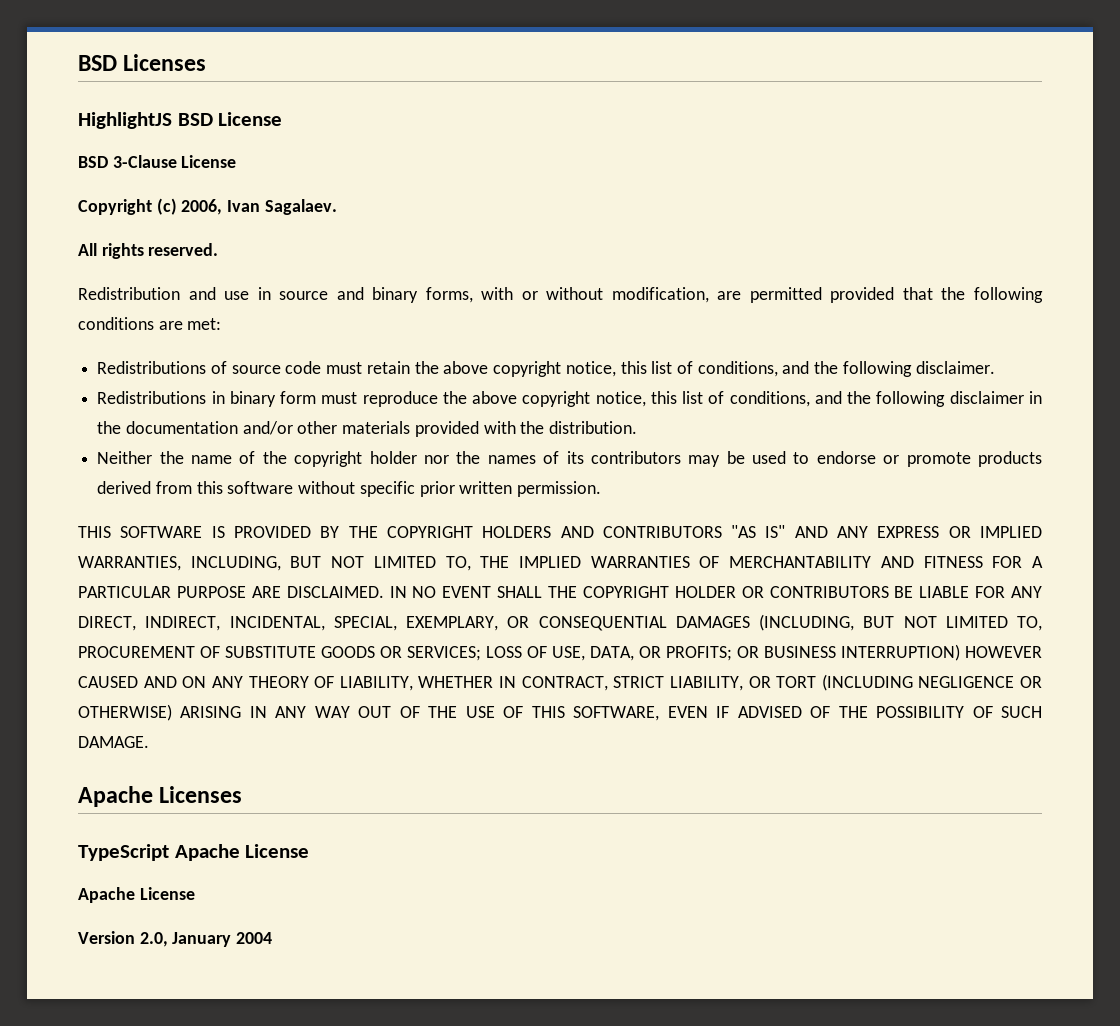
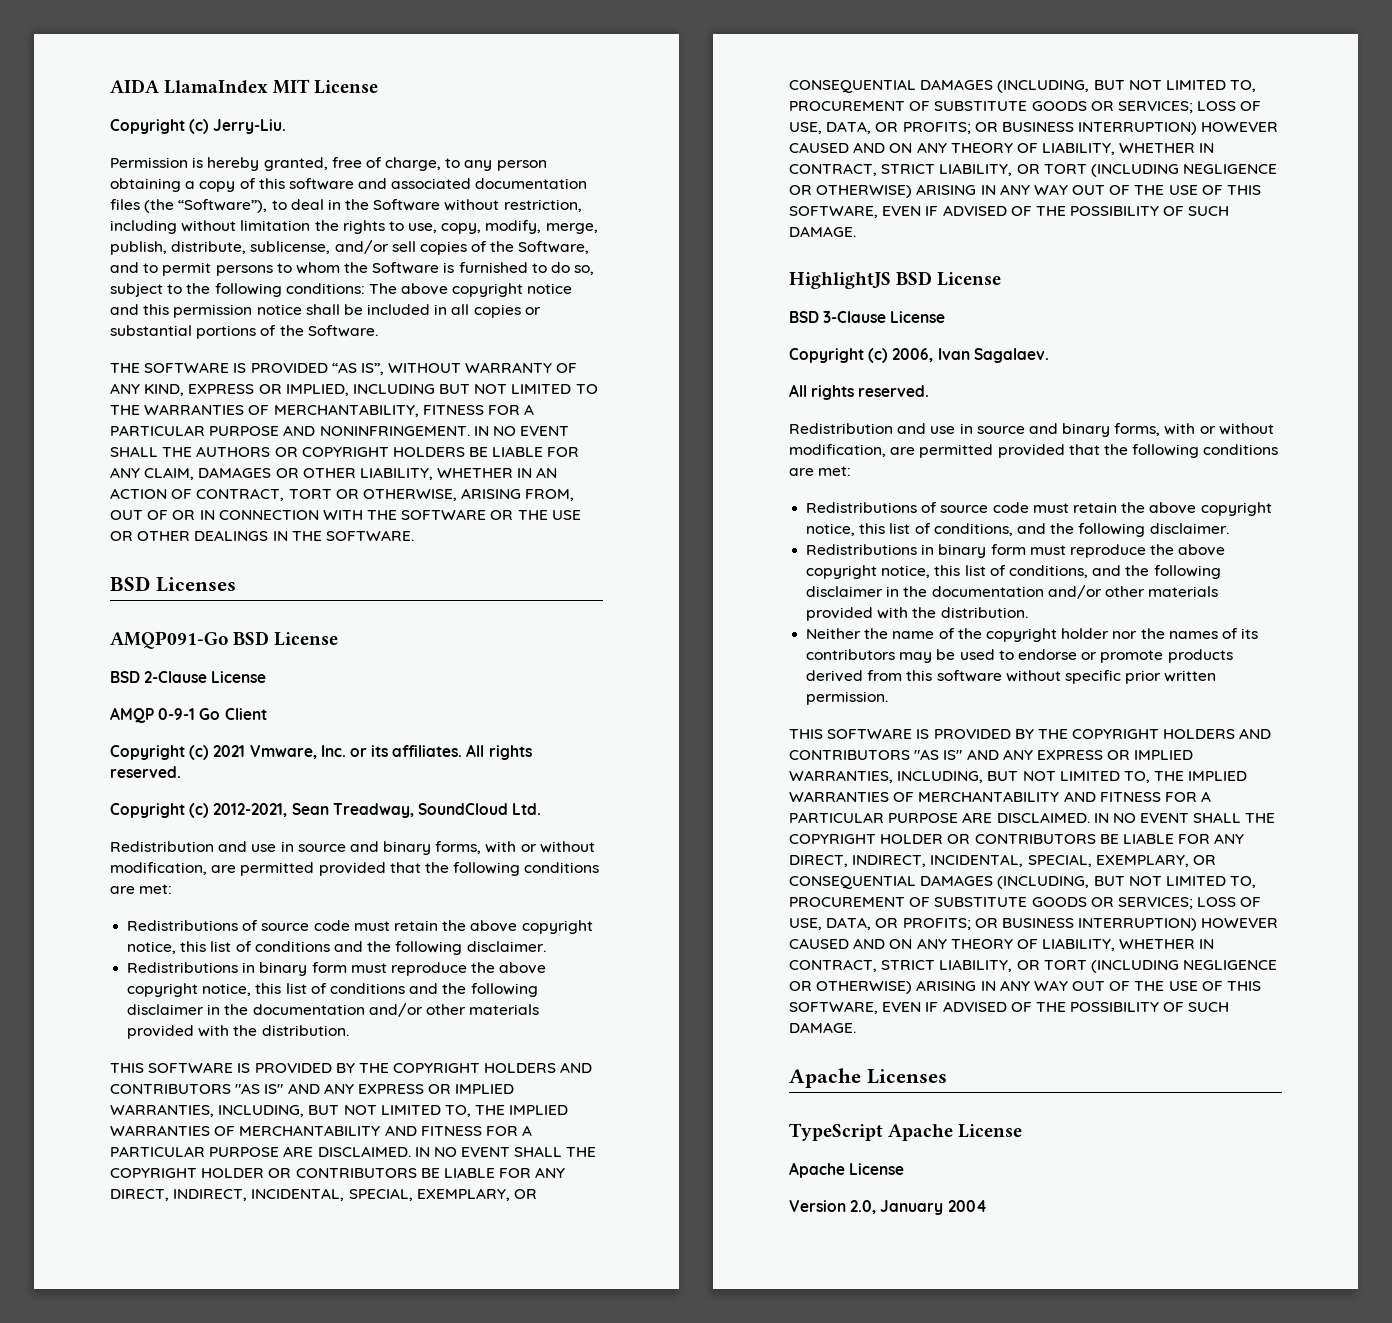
+ AIDA LlamaIndex MIT License
+ Copyright (c) Jerry-Liu.
+ Permission is hereby granted, free of charge, to any person obtaining a copy of this software and associated documentation files (the “Software”), to deal in the Software without restriction, including without limitation the rights to use, copy, modify, merge, publish, distribute, sublicense, and/or sell copies of the Software, and to permit persons to whom the Software is furnished to do so, subject to the following conditions: The above copyright notice and this permission notice shall be included in all copies or substantial portions of the Software.
+ THE SOFTWARE IS PROVIDED “AS IS”, WITHOUT WARRANTY OF ANY KIND, EXPRESS OR IMPLIED, INCLUDING BUT NOT LIMITED TO THE WARRANTIES OF MERCHANTABILITY, FITNESS FOR A PARTICULAR PURPOSE AND NONINFRINGEMENT. IN NO EVENT SHALL THE AUTHORS OR COPYRIGHT HOLDERS BE LIABLE FOR ANY CLAIM, DAMAGES OR OTHER LIABILITY, WHETHER IN AN ACTION OF CONTRACT, TORT OR OTHERWISE, ARISING FROM, OUT OF OR IN CONNECTION WITH THE SOFTWARE OR THE USE OR OTHER DEALINGS IN THE SOFTWARE.
  BSD Licenses
+ AMQP091-Go BSD License
+ BSD 2-Clause License
+ AMQP 0-9-1 Go Client
+ Copyright (c) 2021 Vmware, Inc. or its affiliates. All rights reserved.
+ Copyright (c) 2012-2021, Sean Treadway, SoundCloud Ltd.
+ Redistribution and use in source and binary forms, with or without modification, are permitted provided that the following conditions are met:
+ Redistributions of source code must retain the above copyright notice, this list of conditions and the following disclaimer.
+ Redistributions in binary form must reproduce the above copyright notice, this list of conditions and the following disclaimer in the documentation and/or other materials provided with the distribution.
+ THIS SOFTWARE IS PROVIDED BY THE COPYRIGHT HOLDERS AND CONTRIBUTORS "AS IS" AND ANY EXPRESS OR IMPLIED WARRANTIES, INCLUDING, BUT NOT LIMITED TO, THE IMPLIED WARRANTIES OF MERCHANTABILITY AND FITNESS FOR A PARTICULAR PURPOSE ARE DISCLAIMED. IN NO EVENT SHALL THE COPYRIGHT HOLDER OR CONTRIBUTORS BE LIABLE FOR ANY DIRECT, INDIRECT, INCIDENTAL, SPECIAL, EXEMPLARY, OR CONSEQUENTIAL DAMAGES (INCLUDING, BUT NOT LIMITED TO, PROCUREMENT OF SUBSTITUTE GOODS OR SERVICES; LOSS OF USE, DATA, OR PROFITS; OR BUSINESS INTERRUPTION) HOWEVER CAUSED AND ON ANY THEORY OF LIABILITY, WHETHER IN CONTRACT, STRICT LIABILITY, OR TORT (INCLUDING NEGLIGENCE OR OTHERWISE) ARISING IN ANY WAY OUT OF THE USE OF THIS SOFTWARE, EVEN IF ADVISED OF THE POSSIBILITY OF SUCH DAMAGE.

